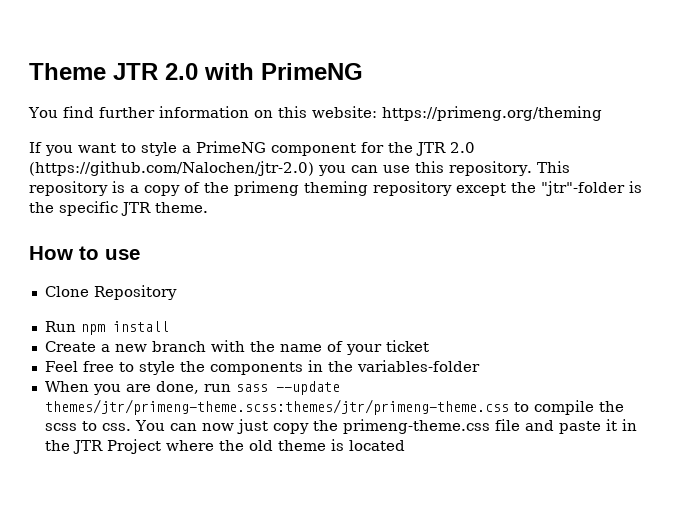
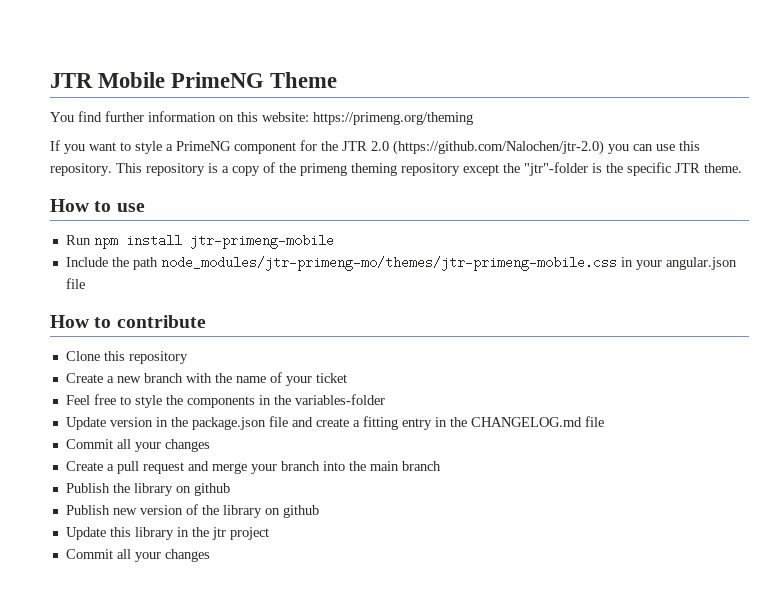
- Theme JTR 2.0 with PrimeNG
+ JTR Mobile PrimeNG Theme
- Clone Repository
- Run npm install
+ Run npm install jtr-primeng-mobile
+ Include the path node_modules/jtr-primeng-mo/themes/jtr-primeng-mobile.css in your angular.json file
+ How to contribute
+ Clone this repository
- When you are done, run sass --update themes/jtr/primeng-theme.scss:themes/jtr/primeng-theme.css to compile the scss to css. You can now just copy the primeng-theme.css file and paste it in the JTR Project where the old theme is located
+ Update version in the package.json file and create a fitting entry in the CHANGELOG.md file
+ Commit all your changes
+ Create a pull request and merge your branch into the main branch
+ Publish the library on github
+ Publish new version of the library on github
+ Update this library in the jtr project
+ Commit all your changes

